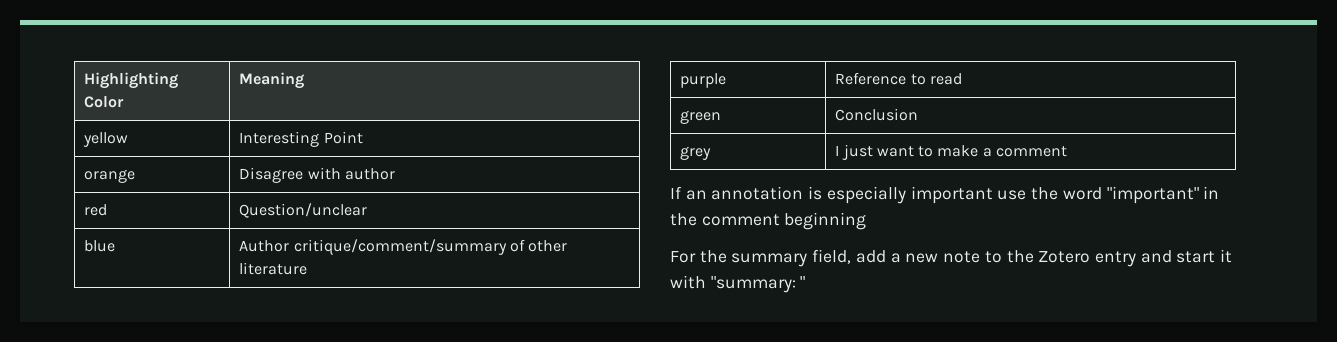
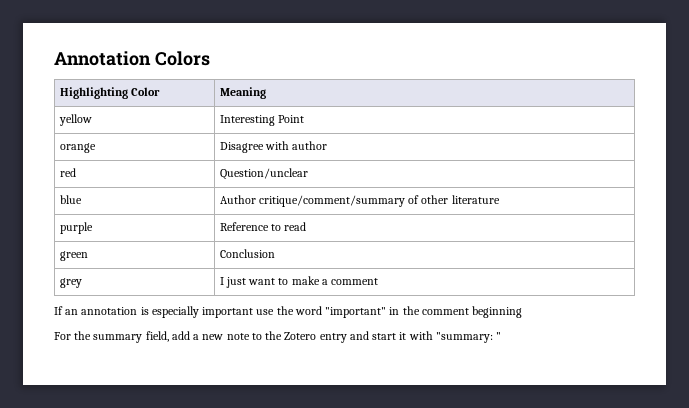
+ Annotation Colors

